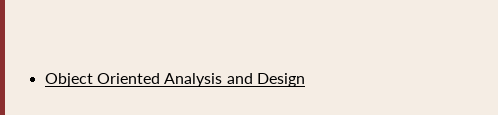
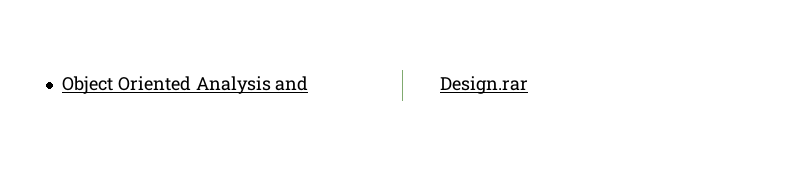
- Object Oriented Analysis and Design
+ Object Oriented Analysis and Design.rar

